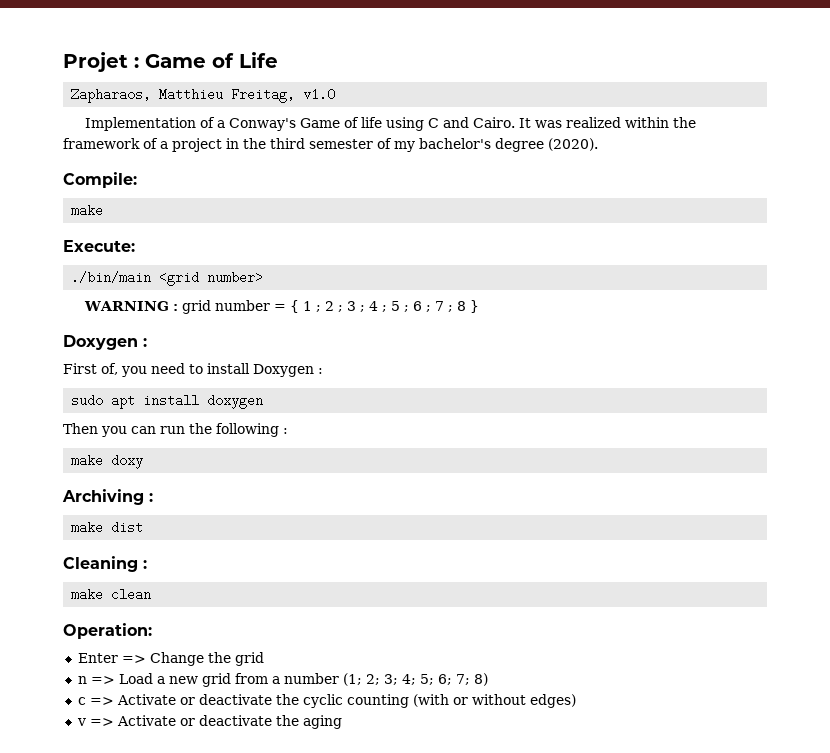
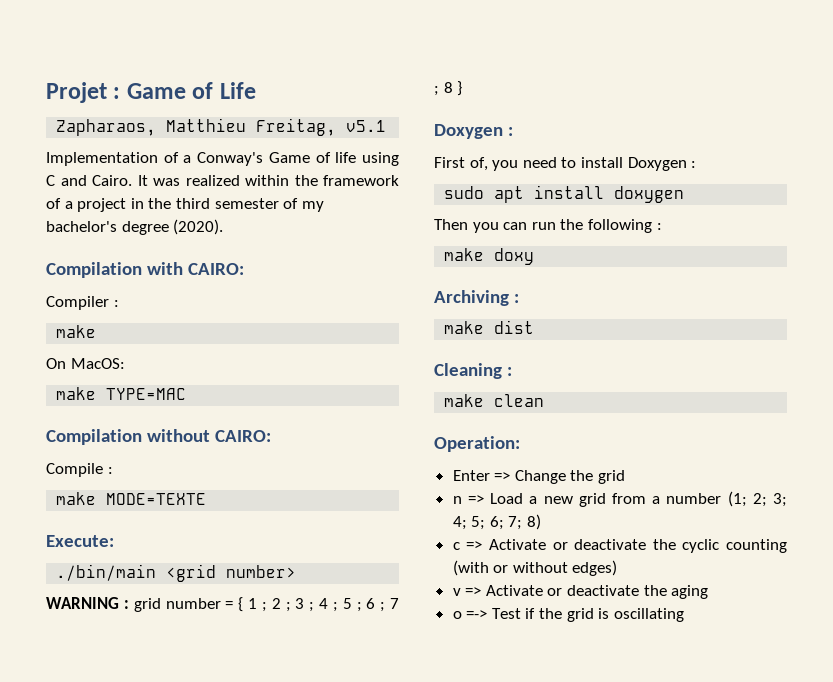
- Zapharaos, Matthieu Freitag, v1.0
+ Zapharaos, Matthieu Freitag, v5.1
- Compile:
+ Compilation with CAIRO:
+ Compiler :
  make
+ On MacOS:
+ make TYPE=MAC
+ Compilation without CAIRO:
+ Compile :
+ make MODE=TEXTE
+ o =-> Test if the grid is oscillating

